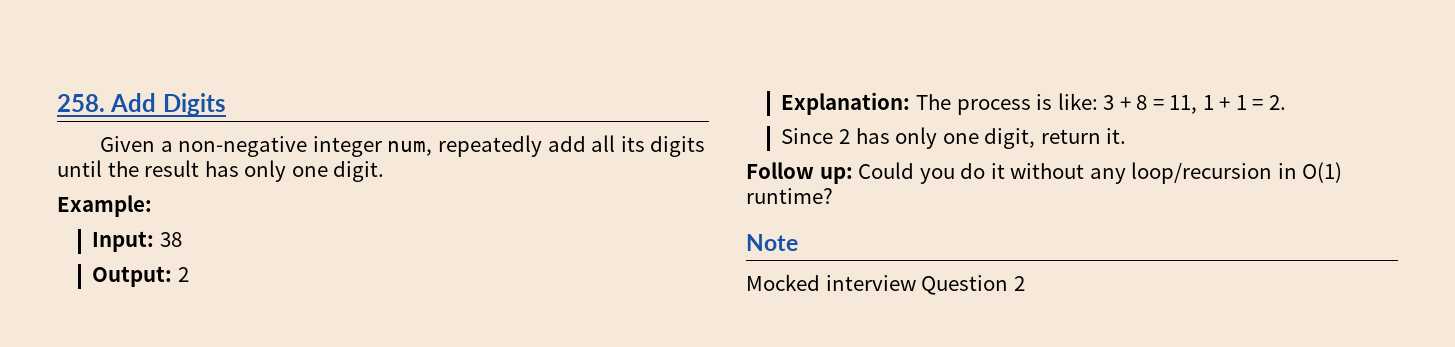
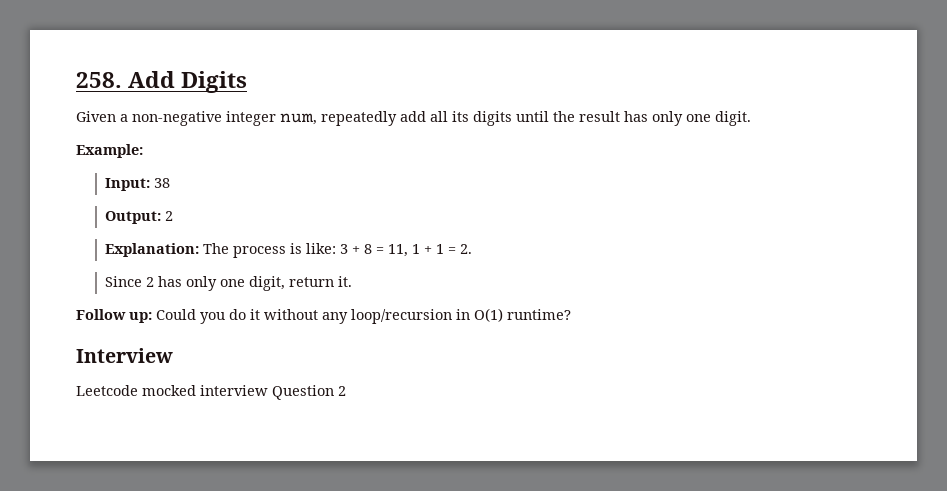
- Note
- Mocked interview Question 2
+ Interview
+ Leetcode mocked interview Question 2

